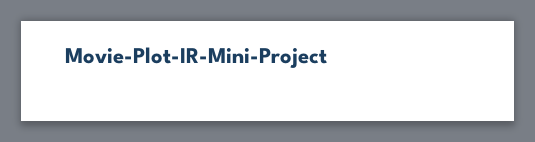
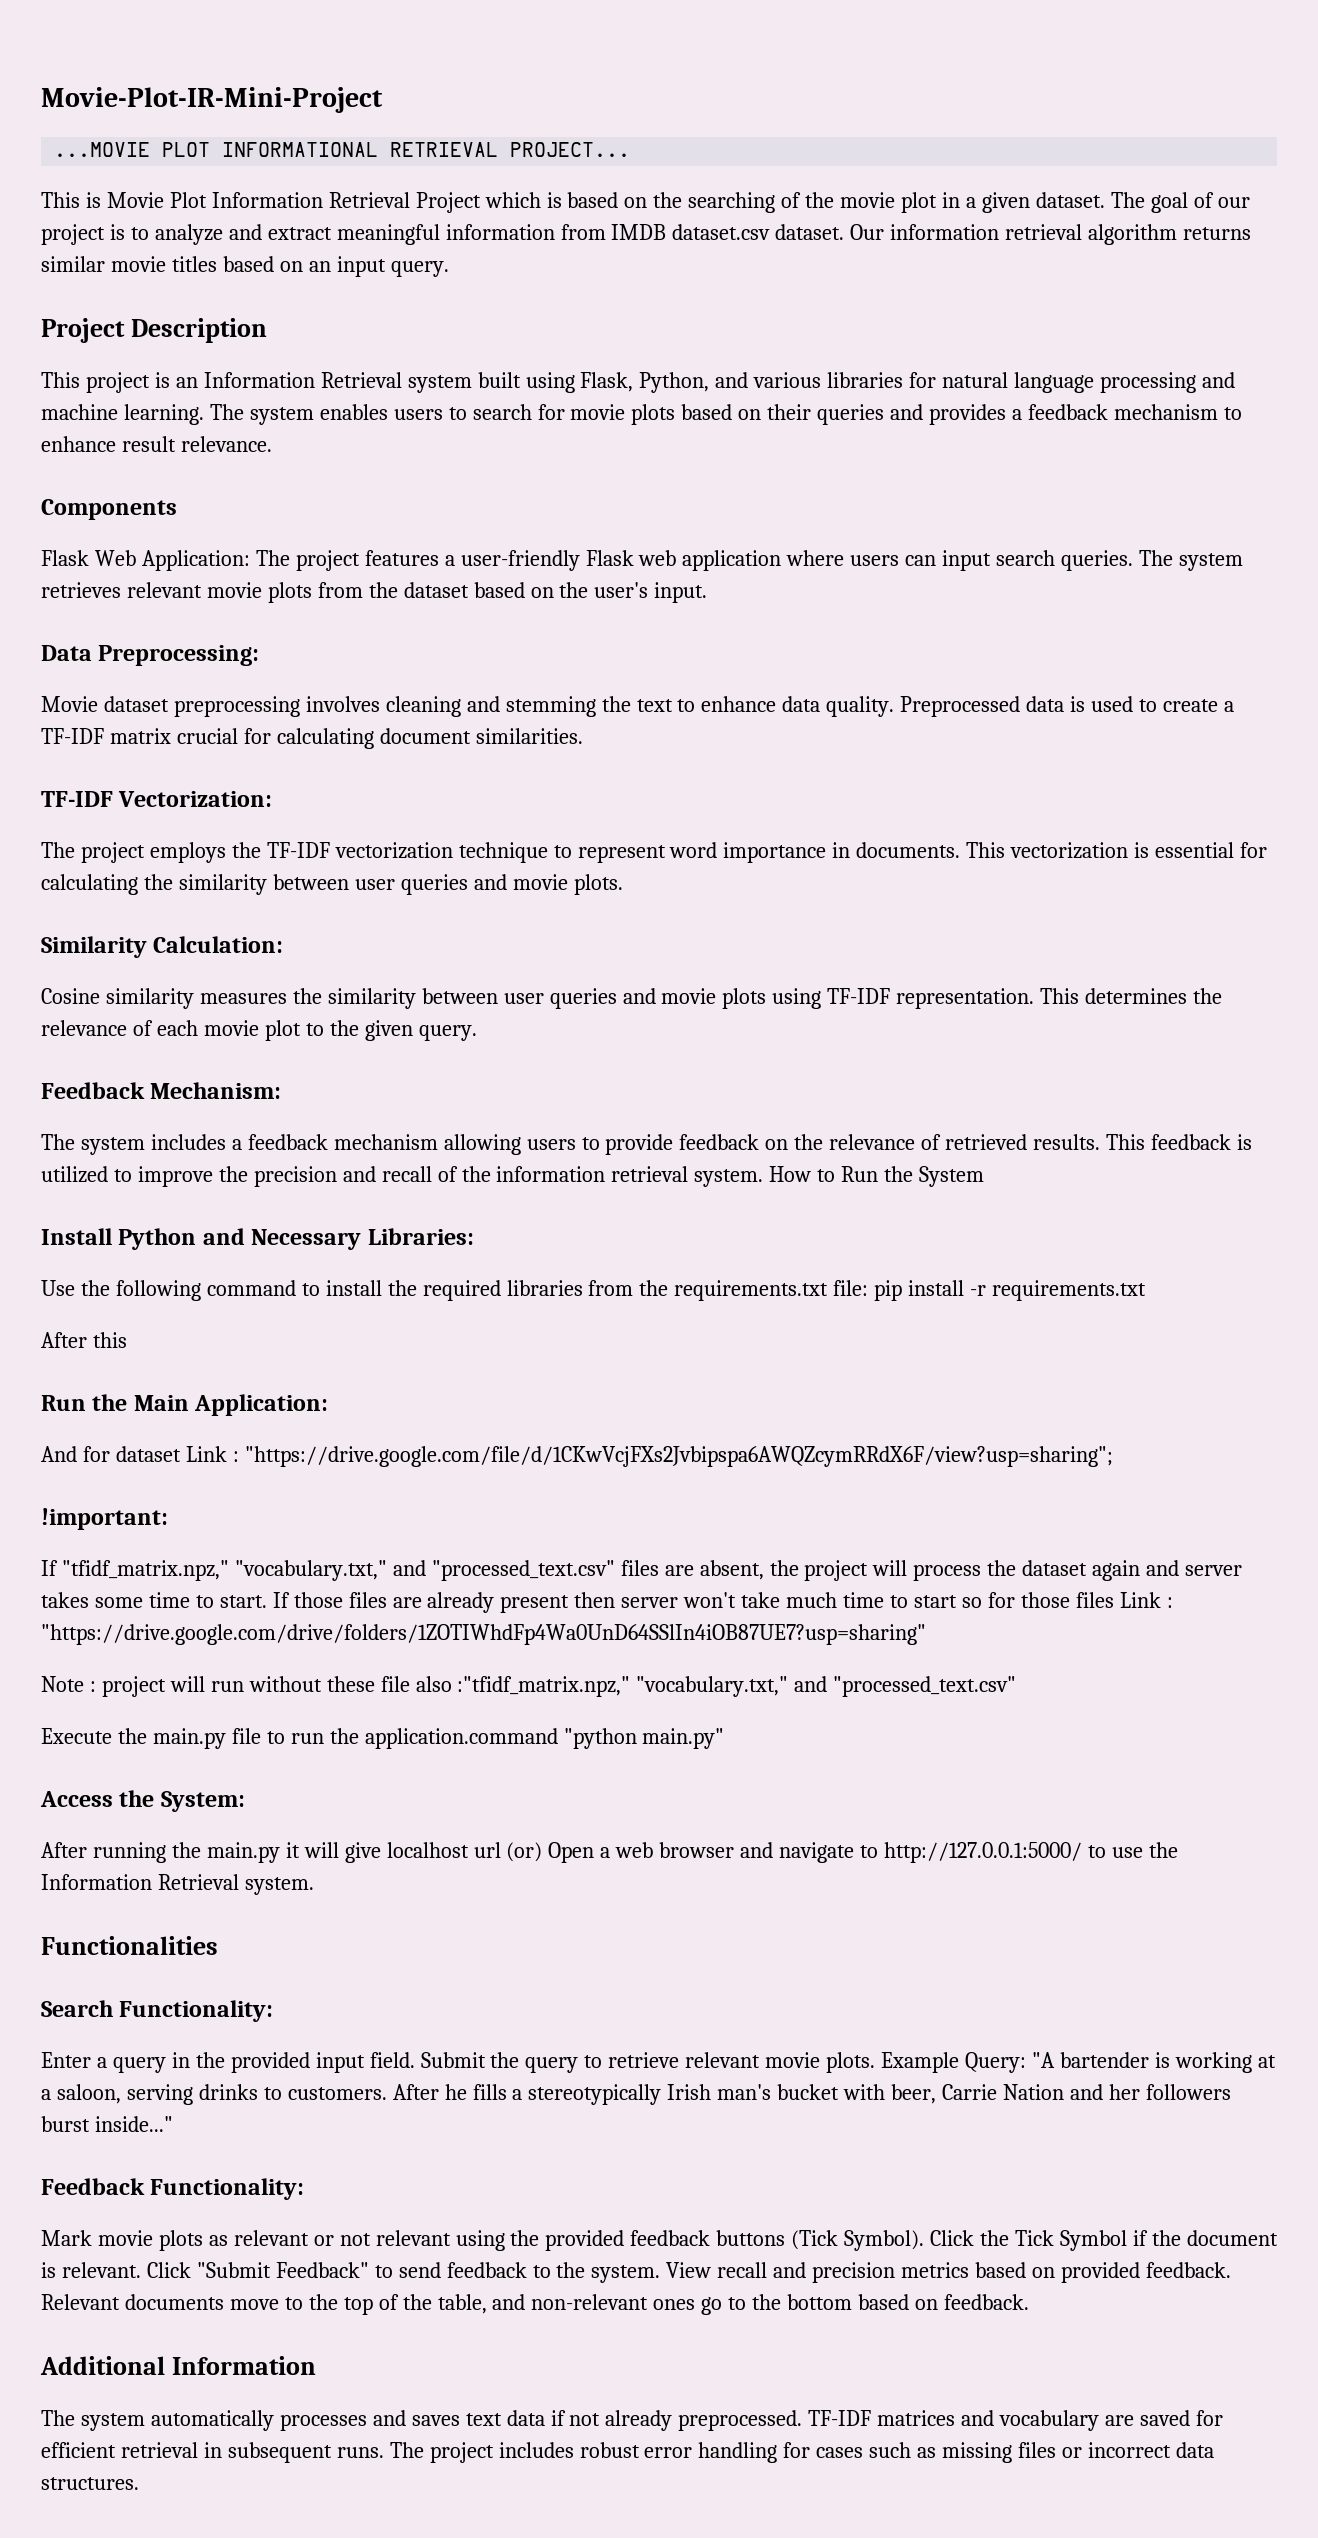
+ ...MOVIE PLOT INFORMATIONAL RETRIEVAL PROJECT...
+ This is Movie Plot Information Retrieval Project which is based on the searching of the movie plot in a given dataset. The goal of our project is to analyze and extract meaningful information from IMDB dataset.csv dataset. Our information retrieval algorithm returns similar movie titles based on an input query.
+ Project Description
+ This project is an Information Retrieval system built using Flask, Python, and various libraries for natural language processing and machine learning. The system enables users to search for movie plots based on their queries and provides a feedback mechanism to enhance result relevance.
+ Components
+ Flask Web Application: The project features a user-friendly Flask web application where users can input search queries. The system retrieves relevant movie plots from the dataset based on the user's input.
+ Data Preprocessing:
+ Movie dataset preprocessing involves cleaning and stemming the text to enhance data quality. Preprocessed data is used to create a TF-IDF matrix crucial for calculating document similarities.
+ TF-IDF Vectorization:
+ The project employs the TF-IDF vectorization technique to represent word importance in documents. This vectorization is essential for calculating the similarity between user queries and movie plots.
+ Similarity Calculation:
+ Cosine similarity measures the similarity between user queries and movie plots using TF-IDF representation. This determines the relevance of each movie plot to the given query.
+ Feedback Mechanism:
+ The system includes a feedback mechanism allowing users to provide feedback on the relevance of retrieved results. This feedback is utilized to improve the precision and recall of the information retrieval system. How to Run the System
+ Install Python and Necessary Libraries:
+ Use the following command to install the required libraries from the requirements.txt file: pip install -r requirements.txt
+ After this
+ Run the Main Application:
+ And for dataset Link : "https://drive.google.com/file/d/1CKwVcjFXs2Jvbipspa6AWQZcymRRdX6F/view?usp=sharing";
+ !important:
+ If "tfidf_matrix.npz," "vocabulary.txt," and "processed_text.csv" files are absent, the project will process the dataset again and server takes some time to start. If those files are already present then server won't take much time to start so for those files Link : "https://drive.google.com/drive/folders/1ZOTIWhdFp4Wa0UnD64SSlIn4iOB87UE7?usp=sharing"
+ Note : project will run without these file also :"tfidf_matrix.npz," "vocabulary.txt," and "processed_text.csv"
+ Execute the main.py file to run the application.command "python main.py"
+ Access the System:
+ After running the main.py it will give localhost url (or) Open a web browser and navigate to http://127.0.0.1:5000/ to use the Information Retrieval system.
+ Functionalities
+ Search Functionality:
+ Enter a query in the provided input field. Submit the query to retrieve relevant movie plots. Example Query: "A bartender is working at a saloon, serving drinks to customers. After he fills a stereotypically Irish man's bucket with beer, Carrie Nation and her followers burst inside..."
+ Feedback Functionality:
+ Mark movie plots as relevant or not relevant using the provided feedback buttons (Tick Symbol). Click the Tick Symbol if the document is relevant. Click "Submit Feedback" to send feedback to the system. View recall and precision metrics based on provided feedback. Relevant documents move to the top of the table, and non-relevant ones go to the bottom based on feedback.
+ Additional Information
+ The system automatically processes and saves text data if not already preprocessed. TF-IDF matrices and vocabulary are saved for efficient retrieval in subsequent runs. The project includes robust error handling for cases such as missing files or incorrect data structures.

